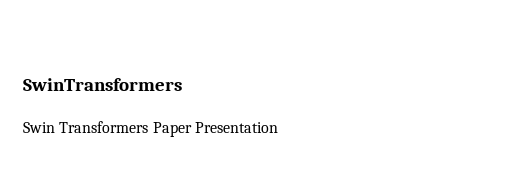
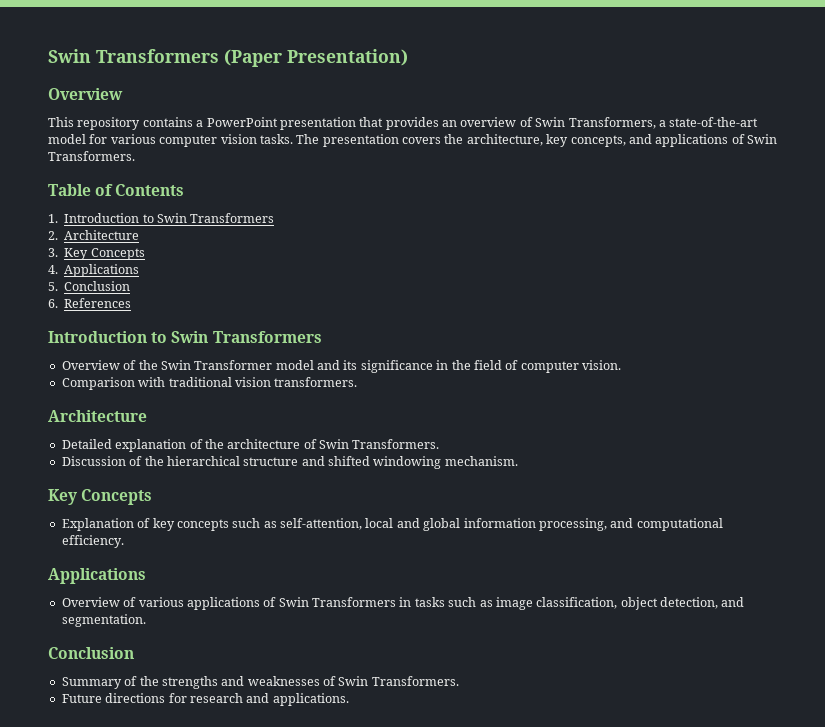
- SwinTransformers
- Swin Transformers Paper Presentation
+ Swin Transformers (Paper Presentation)
+ Overview
+ This repository contains a PowerPoint presentation that provides an overview of Swin Transformers, a state-of-the-art model for various computer vision tasks. The presentation covers the architecture, key concepts, and applications of Swin Transformers.
+ Table of Contents
+ 1. Introduction to Swin Transformers
+ 2. Architecture
+ 3. Key Concepts
+ 4. Applications
+ 5. Conclusion
+ 6. References
+ Introduction to Swin Transformers
+ Overview of the Swin Transformer model and its significance in the field of computer vision.
+ Comparison with traditional vision transformers.
+ Architecture
+ Detailed explanation of the architecture of Swin Transformers.
+ Discussion of the hierarchical structure and shifted windowing mechanism.
+ Key Concepts
+ Explanation of key concepts such as self-attention, local and global information processing, and computational efficiency.
+ Applications
+ Overview of various applications of Swin Transformers in tasks such as image classification, object detection, and segmentation.
+ Conclusion
+ Summary of the strengths and weaknesses of Swin Transformers.
+ Future directions for research and applications.

